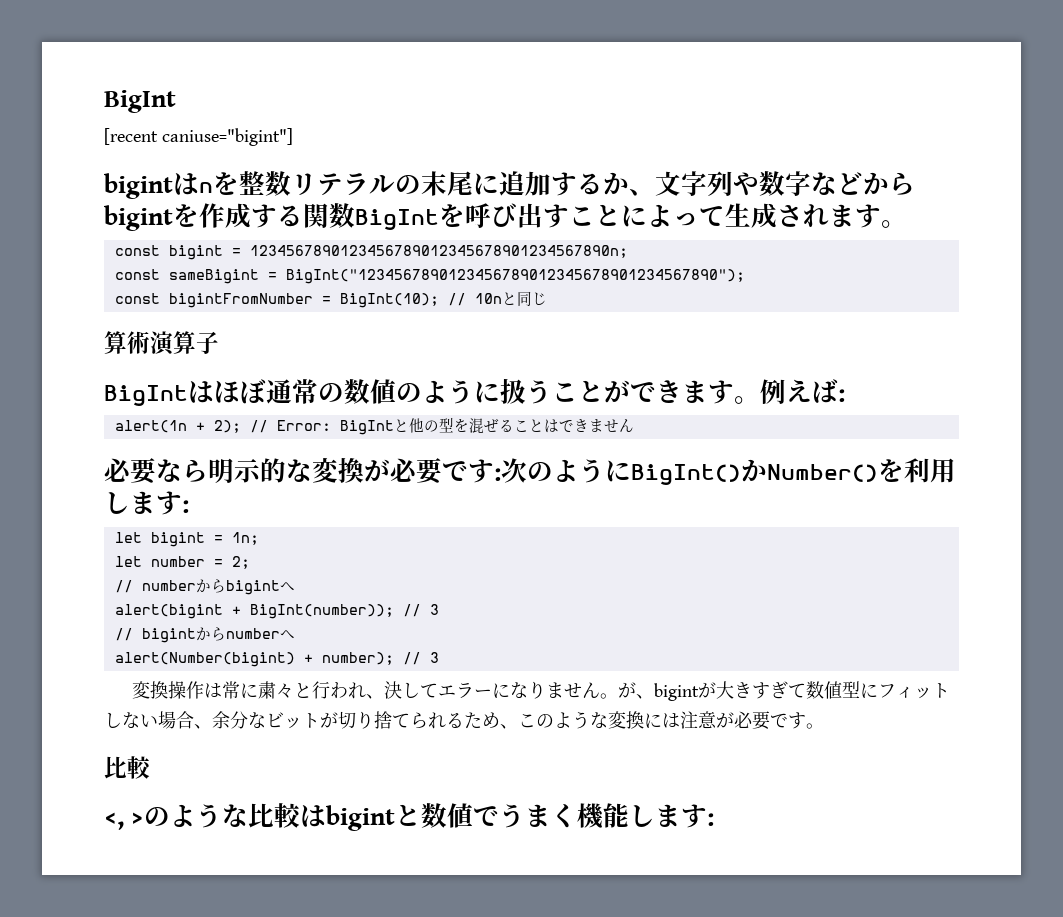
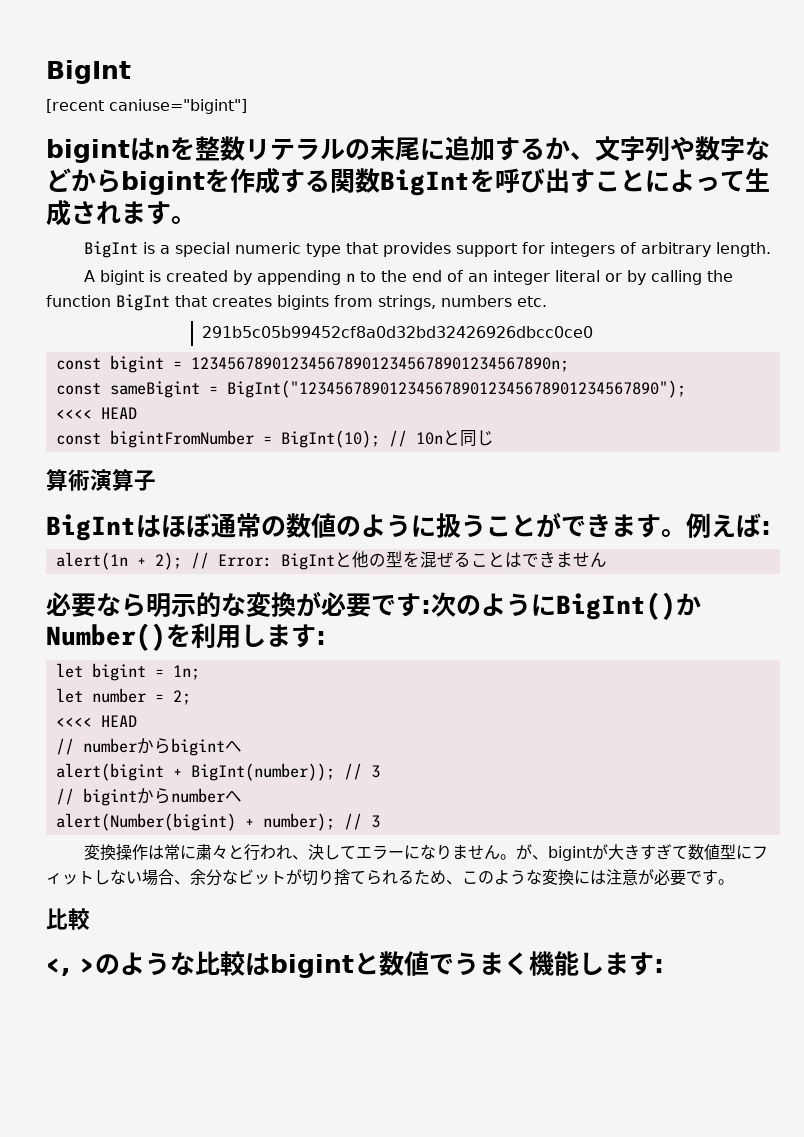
+ BigInt is a special numeric type that provides support for integers of arbitrary length.
+ A bigint is created by appending n to the end of an integer literal or by calling the function BigInt that creates bigints from strings, numbers etc.
+ 291b5c05b99452cf8a0d32bd32426926dbcc0ce0
  const sameBigint = BigInt("1234567890123456789012345678901234567890");
+ <<<< HEAD
  let number = 2;
+ <<<< HEAD

